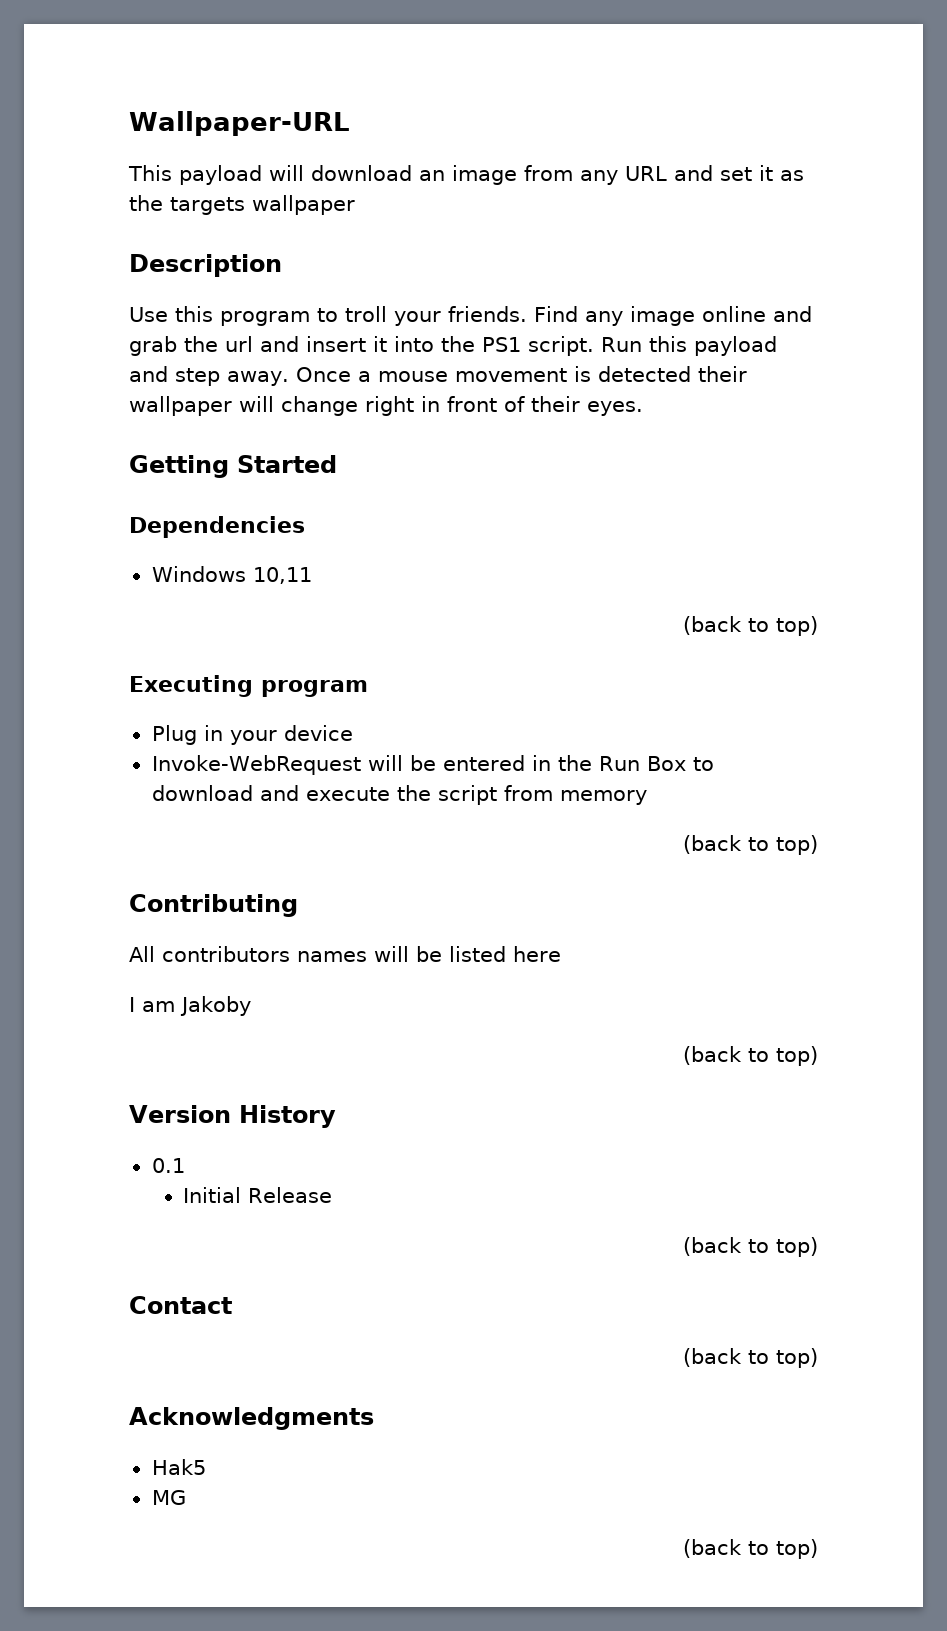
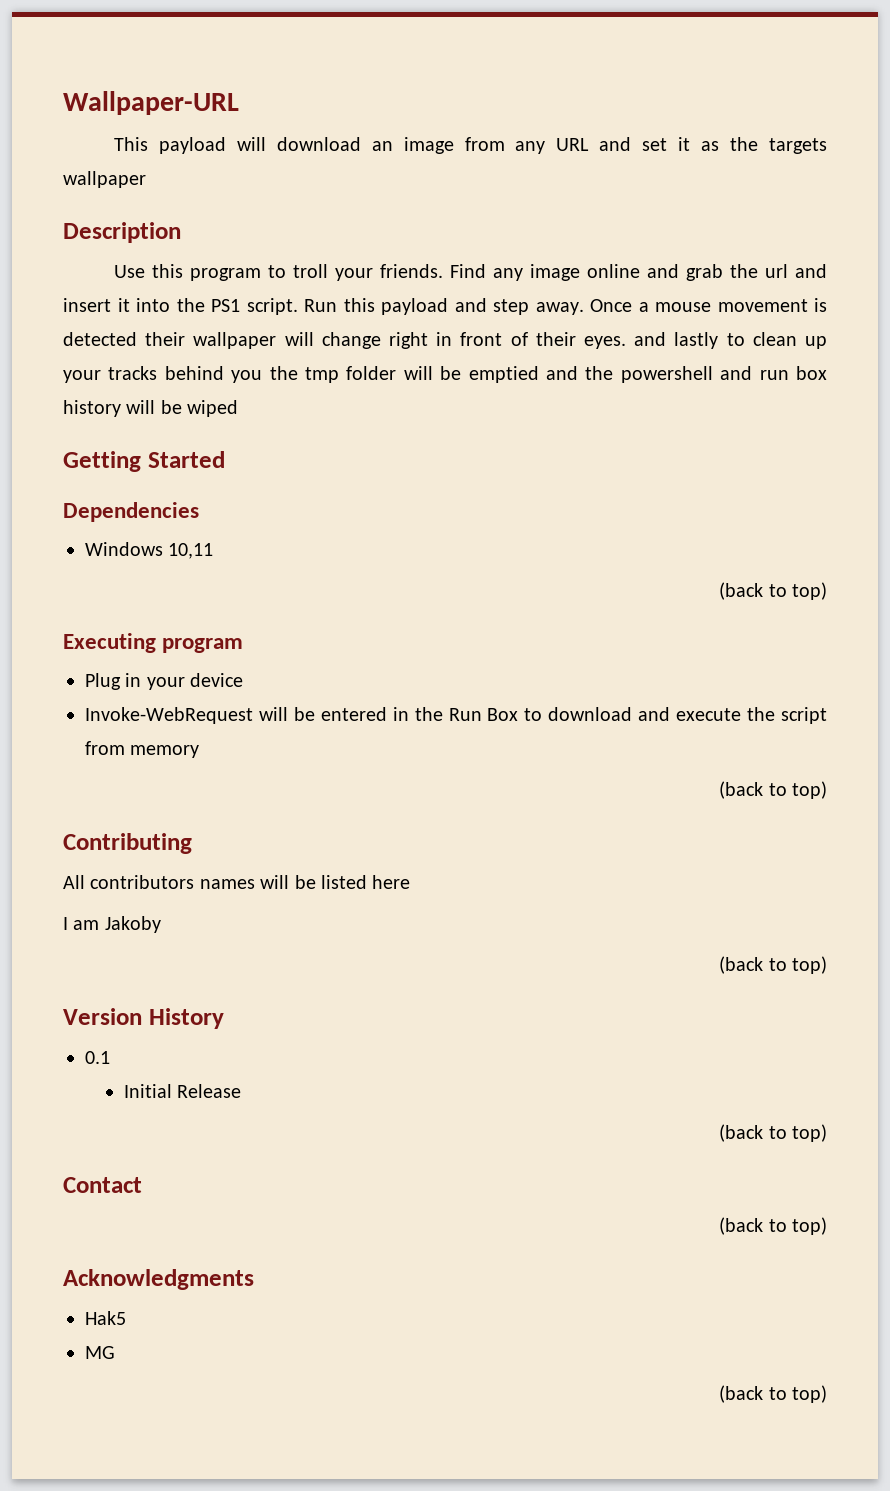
- Once a mouse movement is detected their wallpaper will change right in front of their eyes.
+ Once a mouse movement is detected their wallpaper will change right in front of their eyes. and lastly to clean up your tracks behind you the tmp folder will be emptied and the powershell and run box history will be wiped

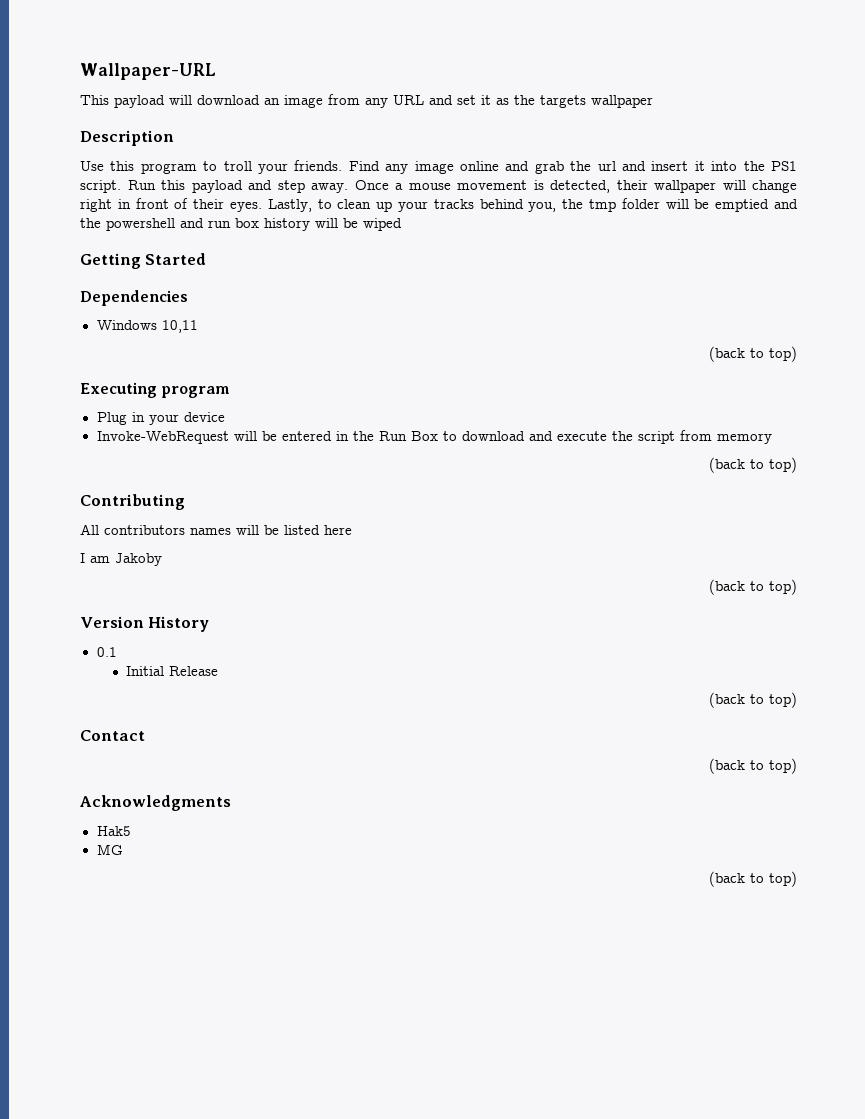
- Once a mouse movement is detected their wallpaper will change right in front of their eyes. and lastly to clean up your tracks behind you the tmp folder will be emptied and the powershell and run box history will be wiped
+ Once a mouse movement is detected, their wallpaper will change right in front of their eyes. Lastly, to clean up your tracks behind you, the tmp folder will be emptied and the powershell and run box history will be wiped

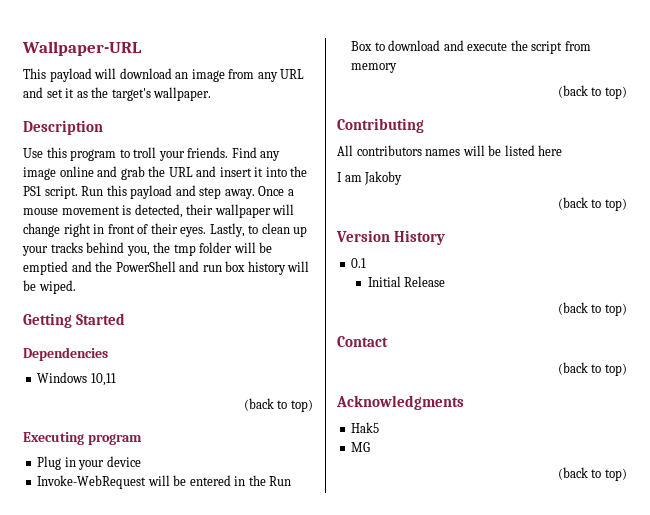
- This payload will download an image from any URL and set it as the targets wallpaper
+ This payload will download an image from any URL and set it as the target's wallpaper.
- Find any image online and grab the url and insert it into the PS1 script.
+ Find any image online and grab the URL and insert it into the PS1 script.
- Lastly, to clean up your tracks behind you, the tmp folder will be emptied and the powershell and run box history will be wiped
+ Lastly, to clean up your tracks behind you, the tmp folder will be emptied and the PowerShell and run box history will be wiped.

